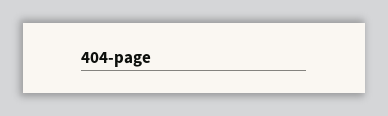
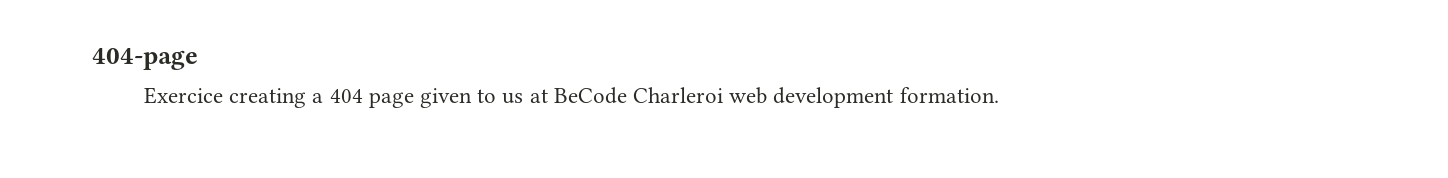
+ Exercice creating a 404 page given to us at BeCode Charleroi web development formation.

